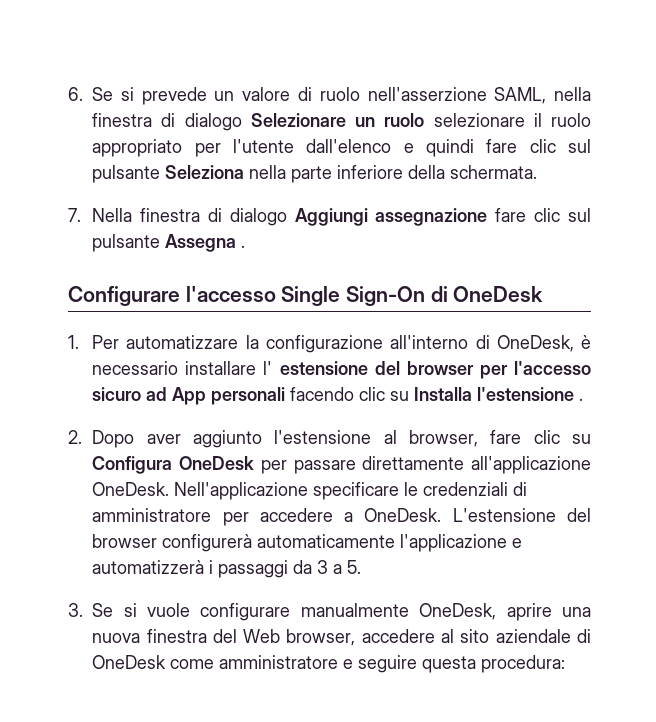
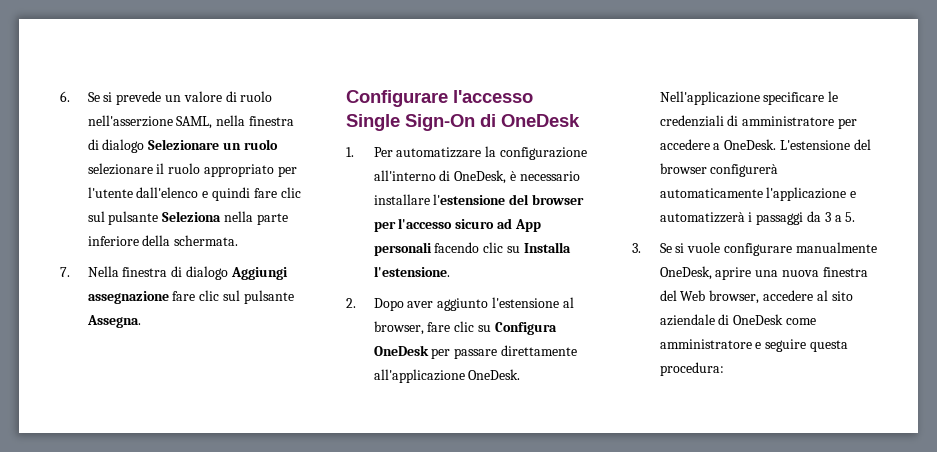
- 7. Nella finestra di dialogo Aggiungi assegnazione fare clic sul pulsante Assegna .
+ 7. Nella finestra di dialogo Aggiungi assegnazione fare clic sul pulsante Assegna.
- 1. Per automatizzare la configurazione all'interno di OneDesk, è necessario installare l' estensione del browser per l'accesso sicuro ad App personali facendo clic su Installa l'estensione .
+ 1. Per automatizzare la configurazione all'interno di OneDesk, è necessario installare l'estensione del browser per l'accesso sicuro ad App personali facendo clic su Installa l'estensione.

